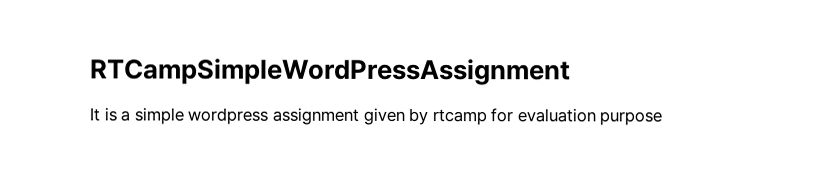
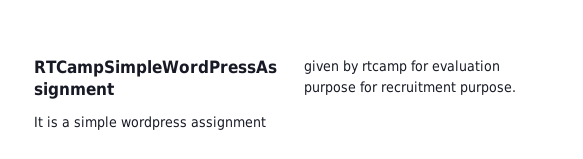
- It is a simple wordpress assignment given by rtcamp for evaluation purpose
+ It is a simple wordpress assignment given by rtcamp for evaluation purpose for recruitment purpose.

